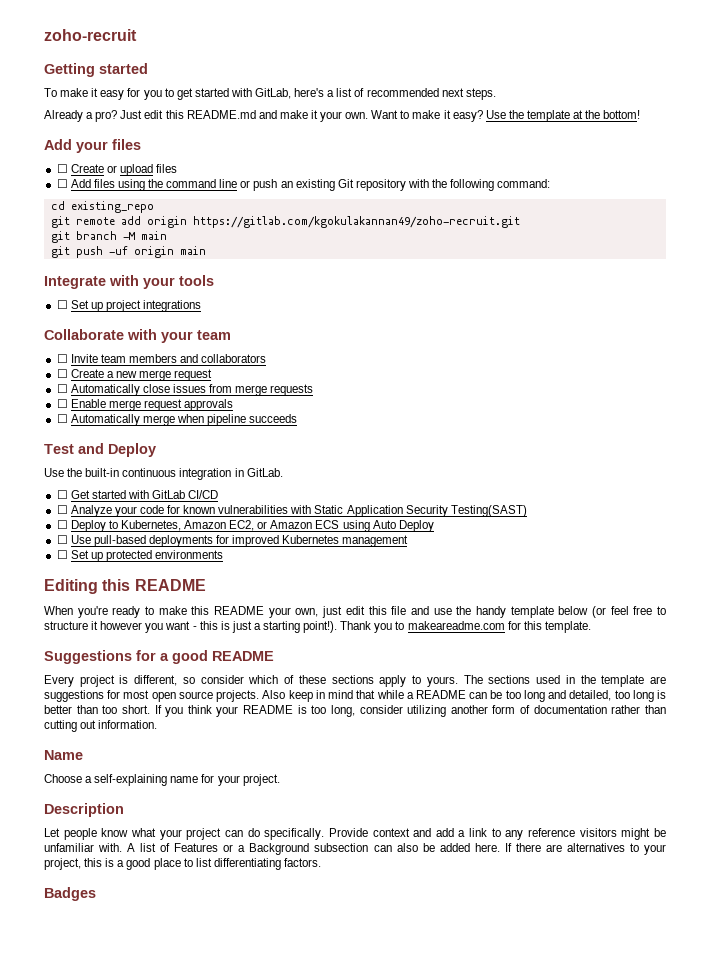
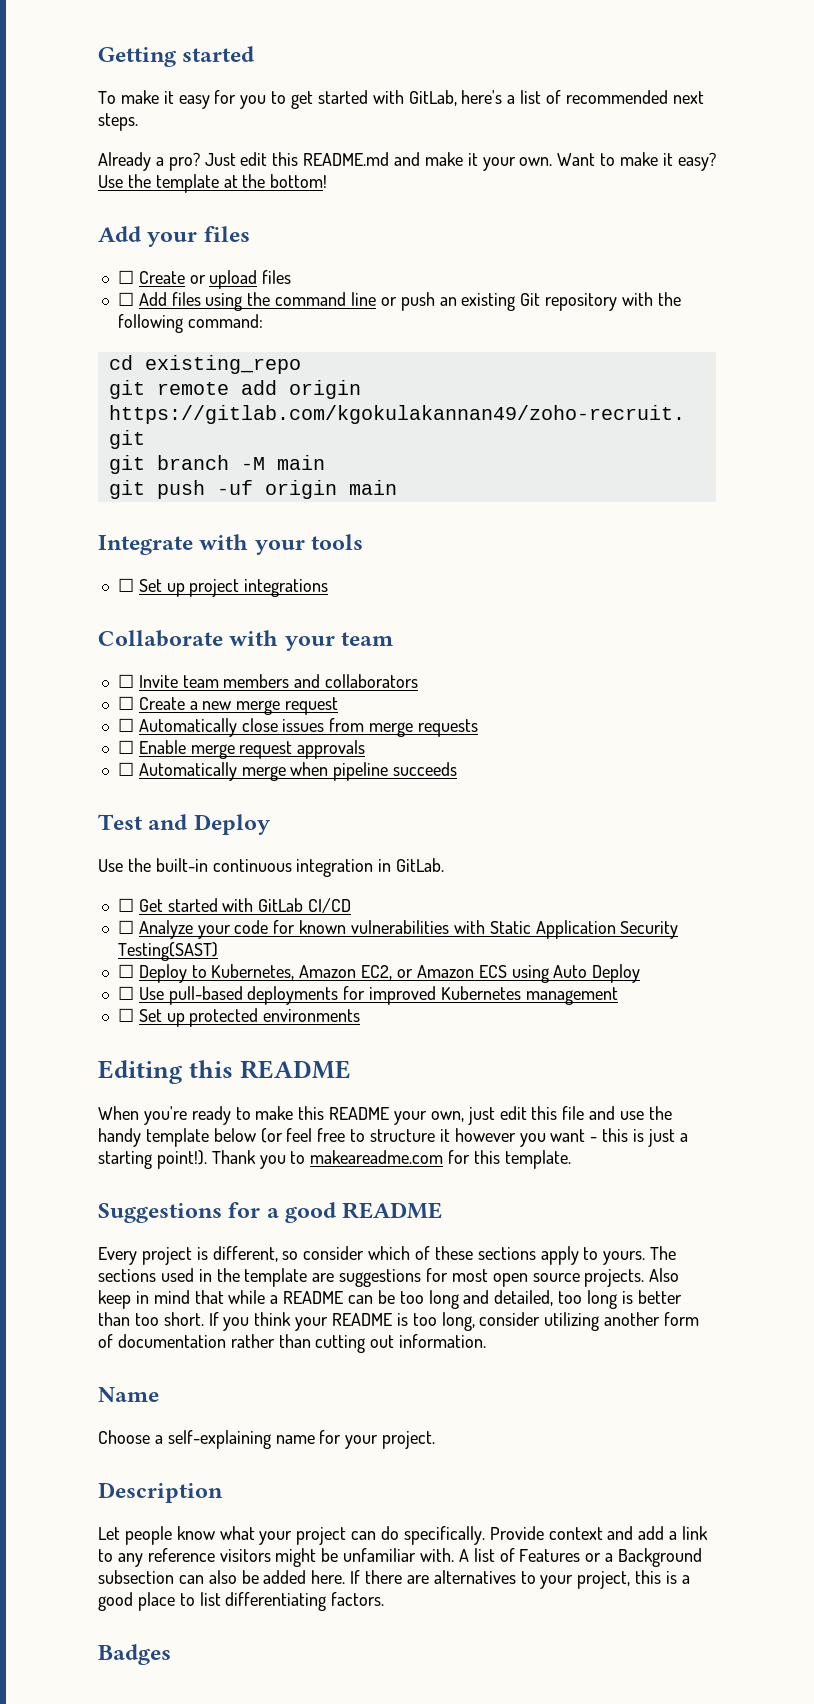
- zoho-recruit

